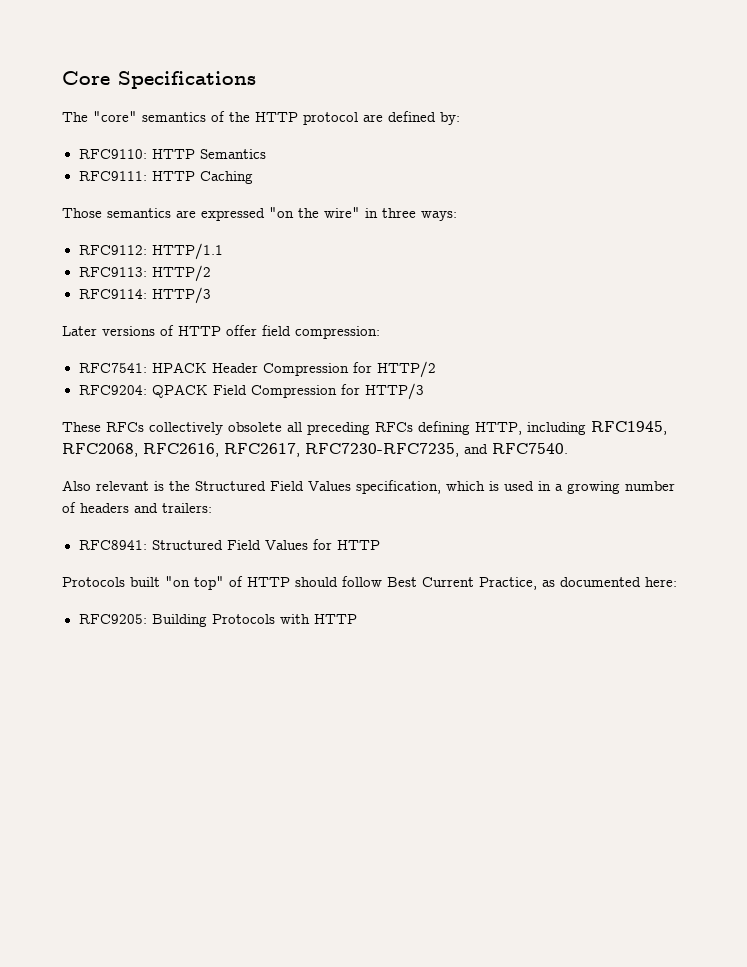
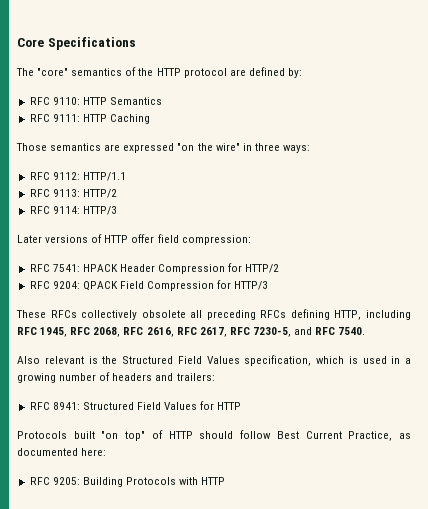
- RFC9110: HTTP Semantics
+ RFC 9110: HTTP Semantics
- RFC9111: HTTP Caching
+ RFC 9111: HTTP Caching
- RFC9112: HTTP/1.1
+ RFC 9112: HTTP/1.1
- RFC9113: HTTP/2
- RFC9114: HTTP/3
+ RFC 9113: HTTP/2
+ RFC 9114: HTTP/3
- RFC7541: HPACK Header Compression for HTTP/2
+ RFC 7541: HPACK Header Compression for HTTP/2
- RFC9204: QPACK Field Compression for HTTP/3
+ RFC 9204: QPACK Field Compression for HTTP/3
- These RFCs collectively obsolete all preceding RFCs defining HTTP, including RFC1945, RFC2068, RFC2616, RFC2617, RFC7230-RFC7235, and RFC7540.
+ These RFCs collectively obsolete all preceding RFCs defining HTTP, including RFC 1945, RFC 2068, RFC 2616, RFC 2617, RFC 7230-5, and RFC 7540.
- RFC8941: Structured Field Values for HTTP
+ RFC 8941: Structured Field Values for HTTP
- RFC9205: Building Protocols with HTTP
+ RFC 9205: Building Protocols with HTTP

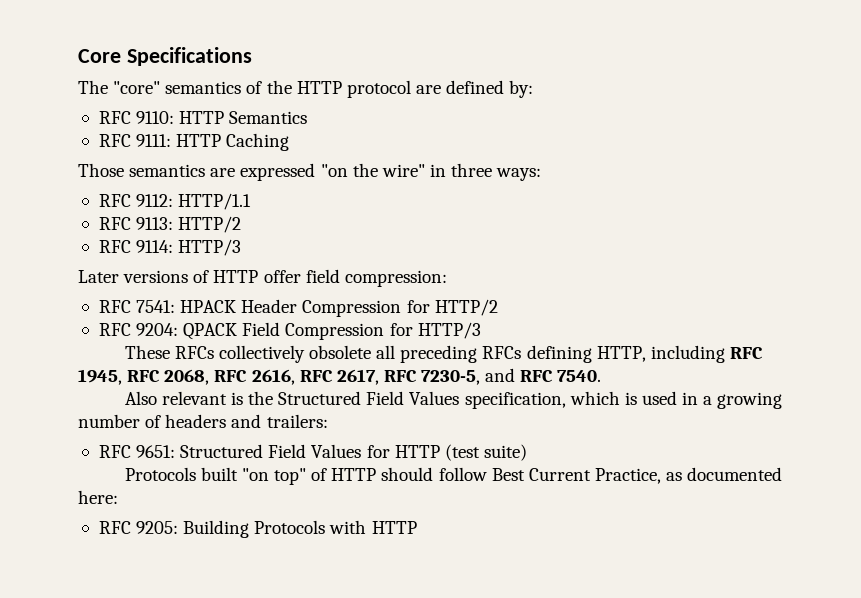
- RFC 8941: Structured Field Values for HTTP
+ RFC 9651: Structured Field Values for HTTP (test suite)

